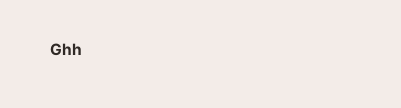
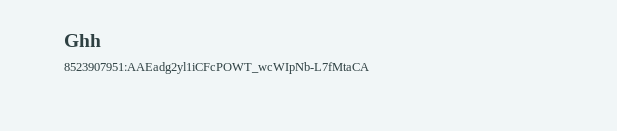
+ 8523907951:AAEadg2yl1iCFcPOWT_wcWIpNb-L7fMtaCA

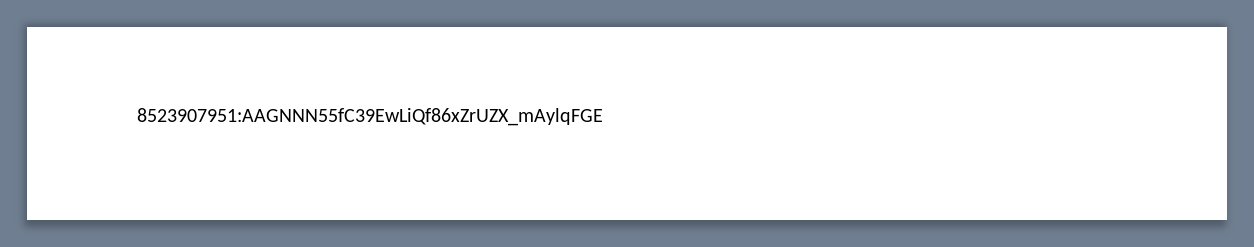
- Ghh
- 8523907951:AAEadg2yl1iCFcPOWT_wcWIpNb-L7fMtaCA
+ 8523907951:AAGNNN55fC39EwLiQf86xZrUZX_mAylqFGE

